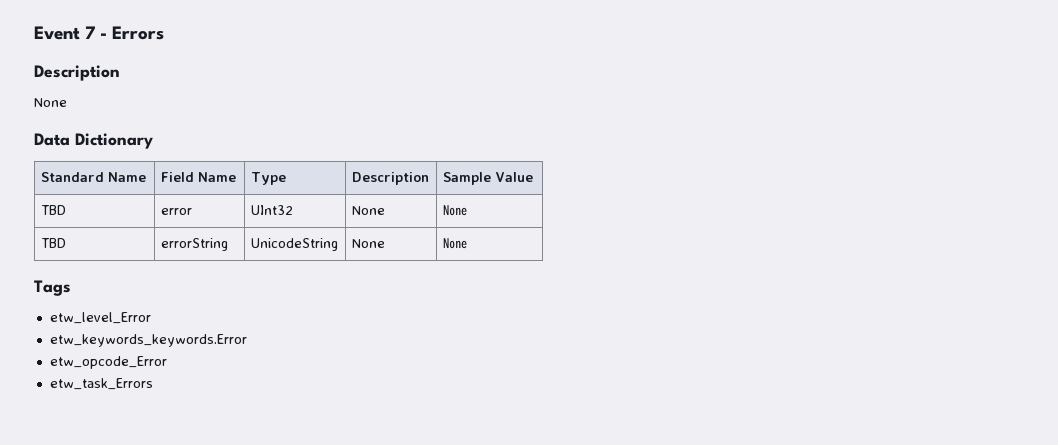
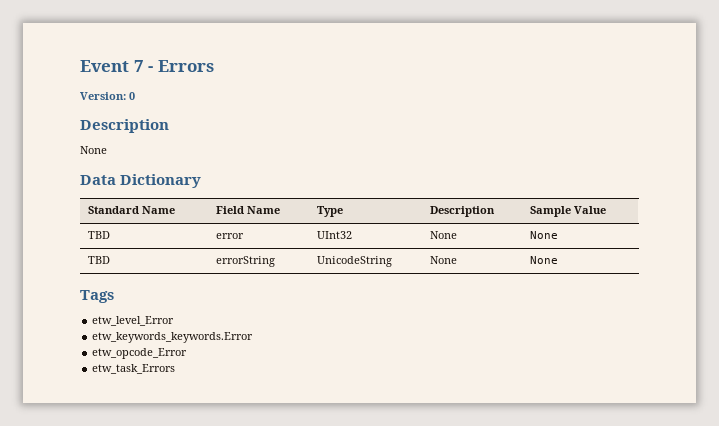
+ Version: 0

